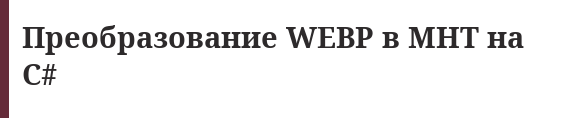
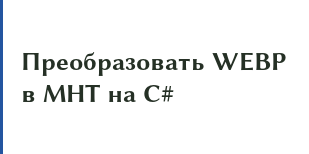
- Преобразование WEBP в MHT на C#
+ Преобразовать WEBP в MHT на C#

